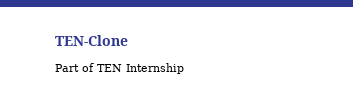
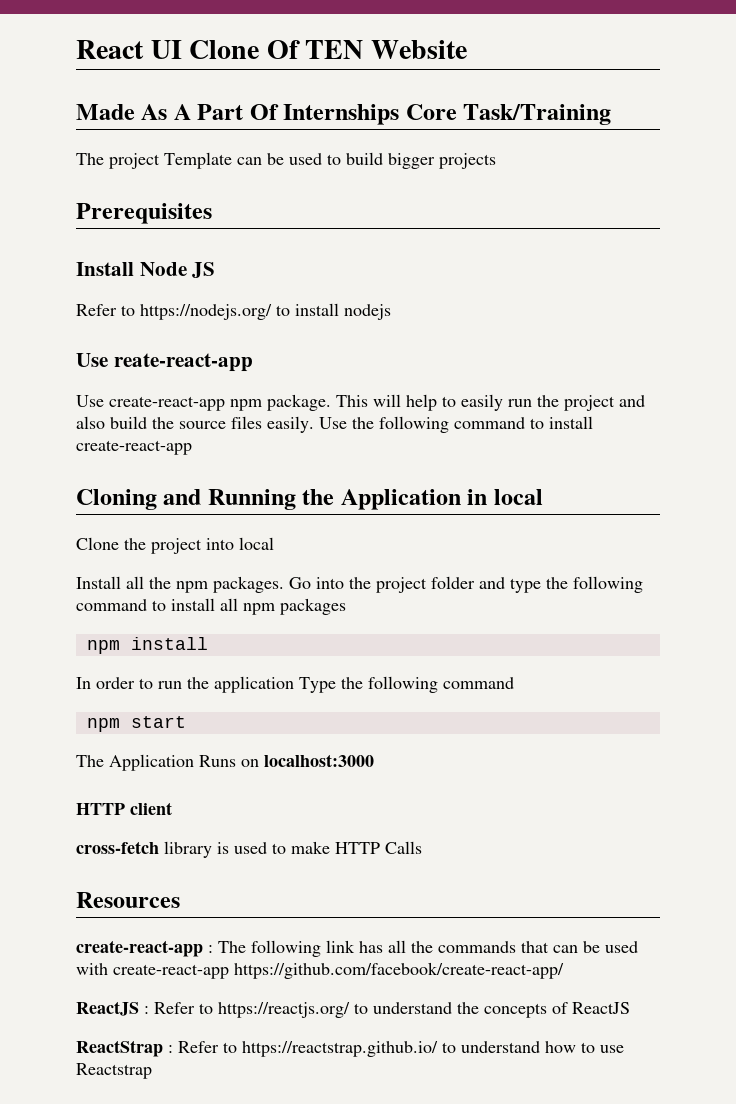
- TEN-Clone
- Part of TEN Internship
+ React UI Clone Of TEN Website
+ Made As A Part Of Internships Core Task/Training
+ The project Template can be used to build bigger projects
+ Prerequisites
+ Install Node JS
+ Refer to https://nodejs.org/ to install nodejs
+ Use reate-react-app
+ Use create-react-app npm package. This will help to easily run the project and also build the source files easily. Use the following command to install create-react-app
+ Cloning and Running the Application in local
+ Clone the project into local
+ Install all the npm packages. Go into the project folder and type the following command to install all npm packages
+ npm install
+ In order to run the application Type the following command
+ npm start
+ The Application Runs on localhost:3000
+ HTTP client
+ cross-fetch library is used to make HTTP Calls
+ Resources
+ create-react-app : The following link has all the commands that can be used with create-react-app https://github.com/facebook/create-react-app/
+ ReactJS : Refer to https://reactjs.org/ to understand the concepts of ReactJS
+ ReactStrap : Refer to https://reactstrap.github.io/ to understand how to use Reactstrap

